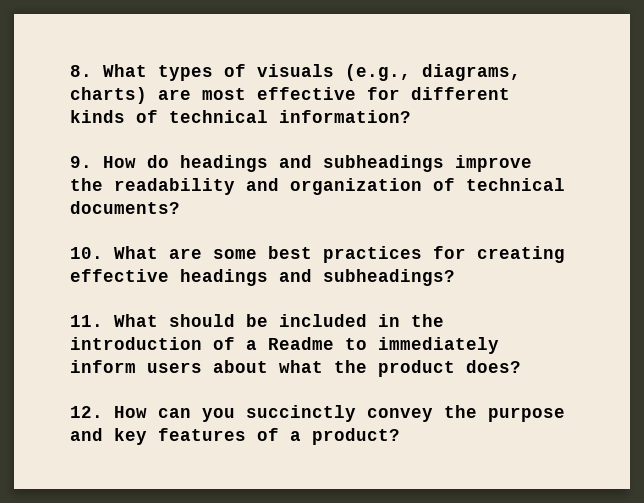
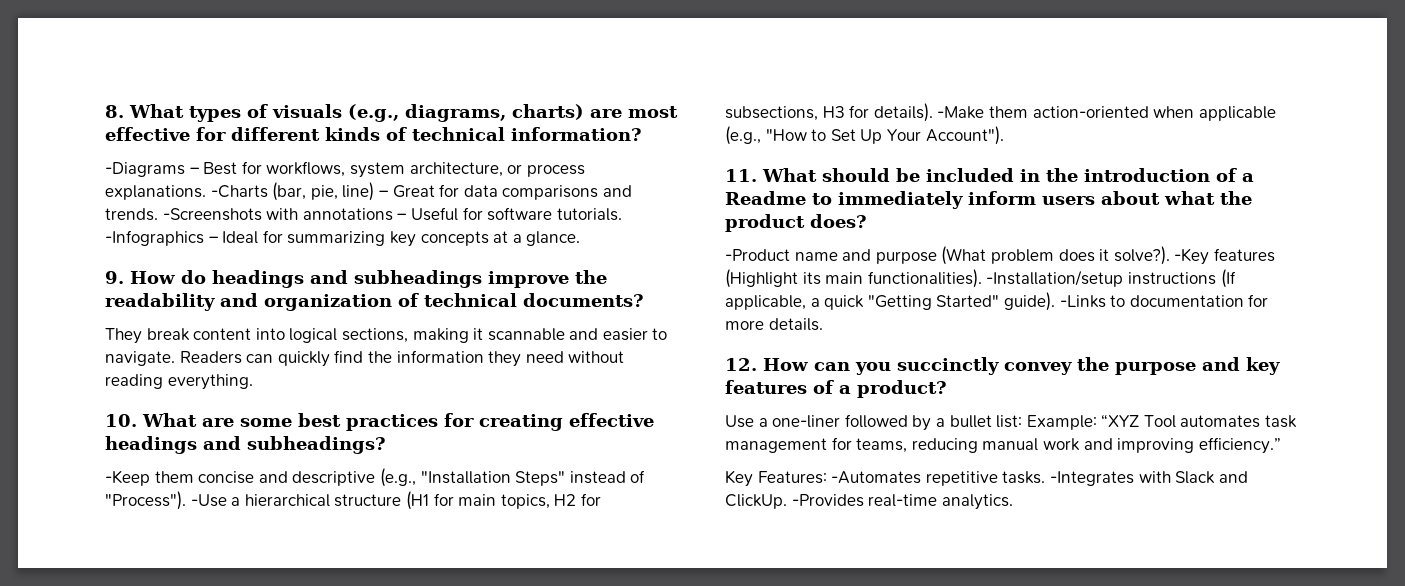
+ -Diagrams – Best for workflows, system architecture, or process explanations. -Charts (bar, pie, line) – Great for data comparisons and trends. -Screenshots with annotations – Useful for software tutorials. -Infographics – Ideal for summarizing key concepts at a glance.
+ They break content into logical sections, making it scannable and easier to navigate. Readers can quickly find the information they need without reading everything.
+ -Keep them concise and descriptive (e.g., "Installation Steps" instead of "Process"). -Use a hierarchical structure (H1 for main topics, H2 for subsections, H3 for details). -Make them action-oriented when applicable (e.g., "How to Set Up Your Account").
+ -Product name and purpose (What problem does it solve?). -Key features (Highlight its main functionalities). -Installation/setup instructions (If applicable, a quick "Getting Started" guide). -Links to documentation for more details.
+ Use a one-liner followed by a bullet list: Example: “XYZ Tool automates task management for teams, reducing manual work and improving efficiency.”
+ Key Features: -Automates repetitive tasks. -Integrates with Slack and ClickUp. -Provides real-time analytics.

